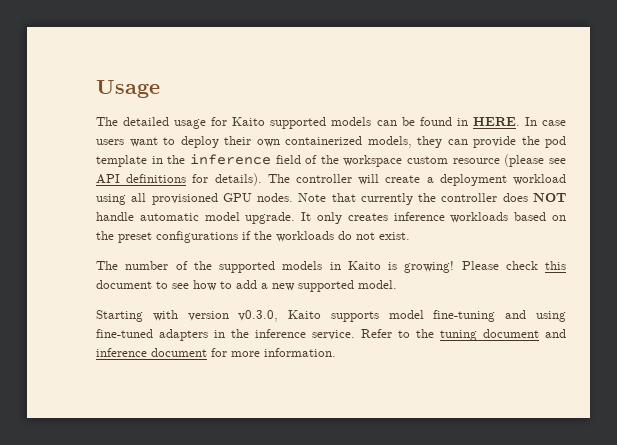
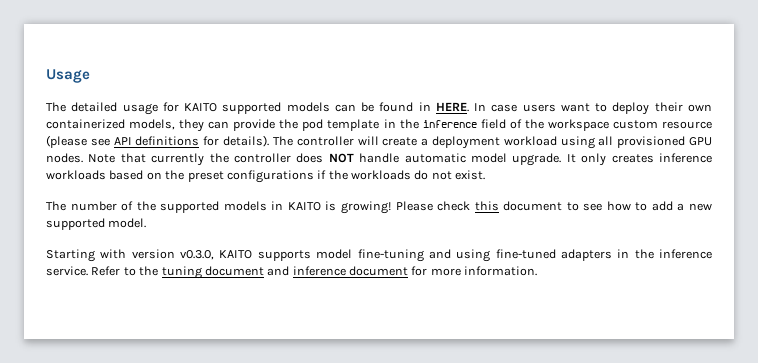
- The detailed usage for Kaito supported models can be found in HERE.
+ The detailed usage for KAITO supported models can be found in HERE.
- The number of the supported models in Kaito is growing!
+ The number of the supported models in KAITO is growing!
- Starting with version v0.3.0, Kaito supports model fine-tuning and using fine-tuned adapters in the inference service.
+ Starting with version v0.3.0, KAITO supports model fine-tuning and using fine-tuned adapters in the inference service.

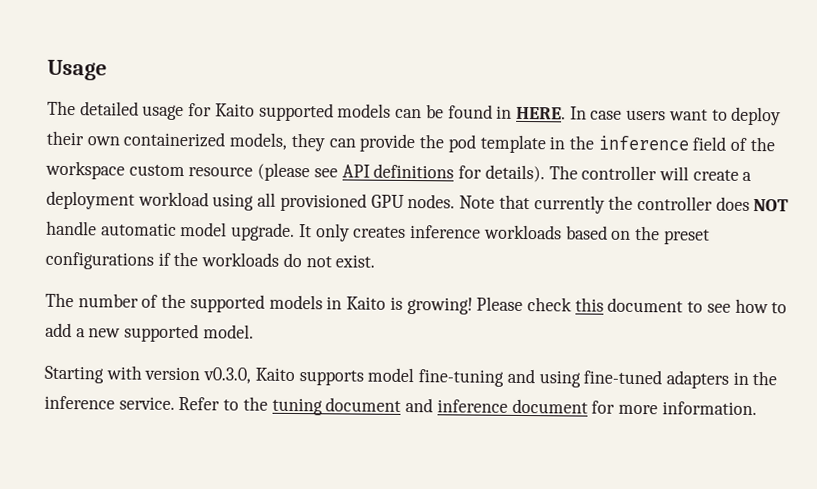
- The detailed usage for KAITO supported models can be found in HERE.
+ The detailed usage for Kaito supported models can be found in HERE.
- The number of the supported models in KAITO is growing!
+ The number of the supported models in Kaito is growing!
- Starting with version v0.3.0, KAITO supports model fine-tuning and using fine-tuned adapters in the inference service.
+ Starting with version v0.3.0, Kaito supports model fine-tuning and using fine-tuned adapters in the inference service.

